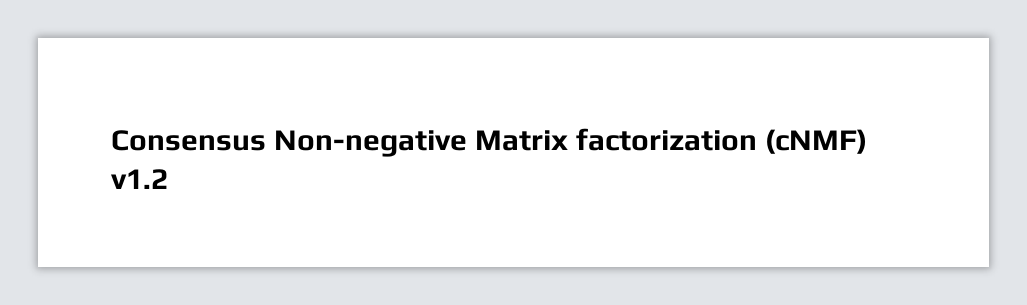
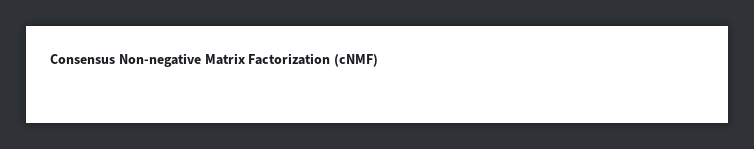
- Consensus Non-negative Matrix factorization (cNMF) v1.2
+ Consensus Non-negative Matrix Factorization (cNMF)

